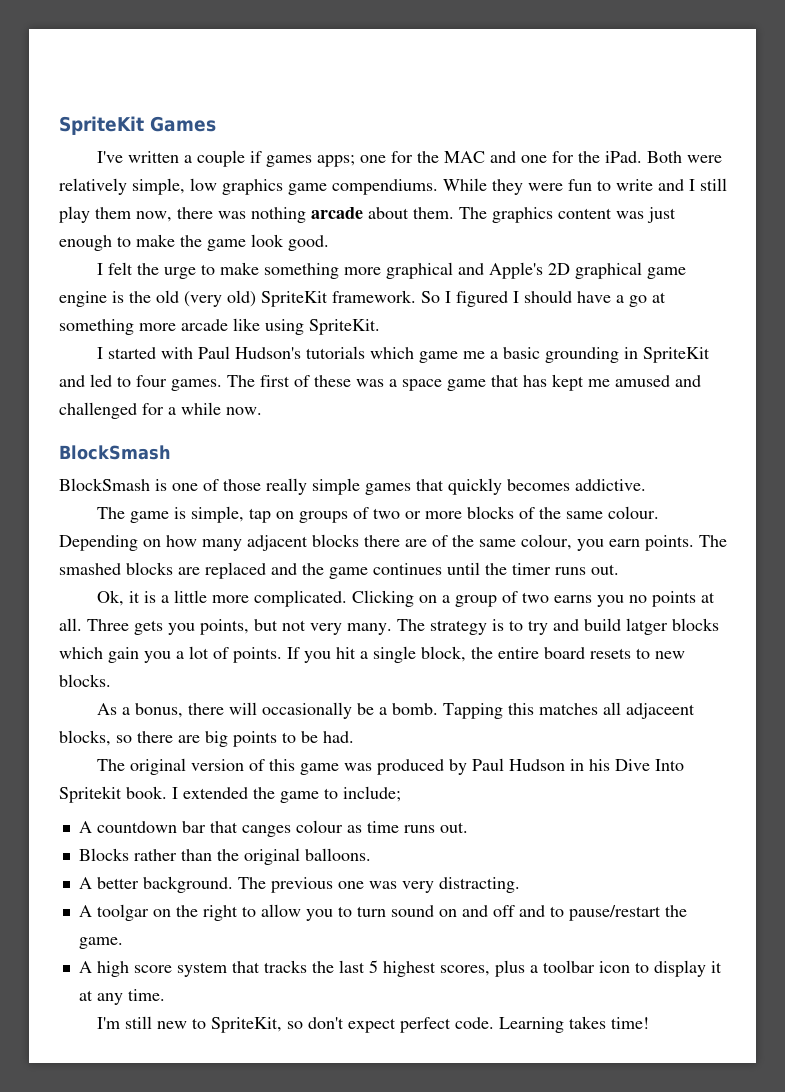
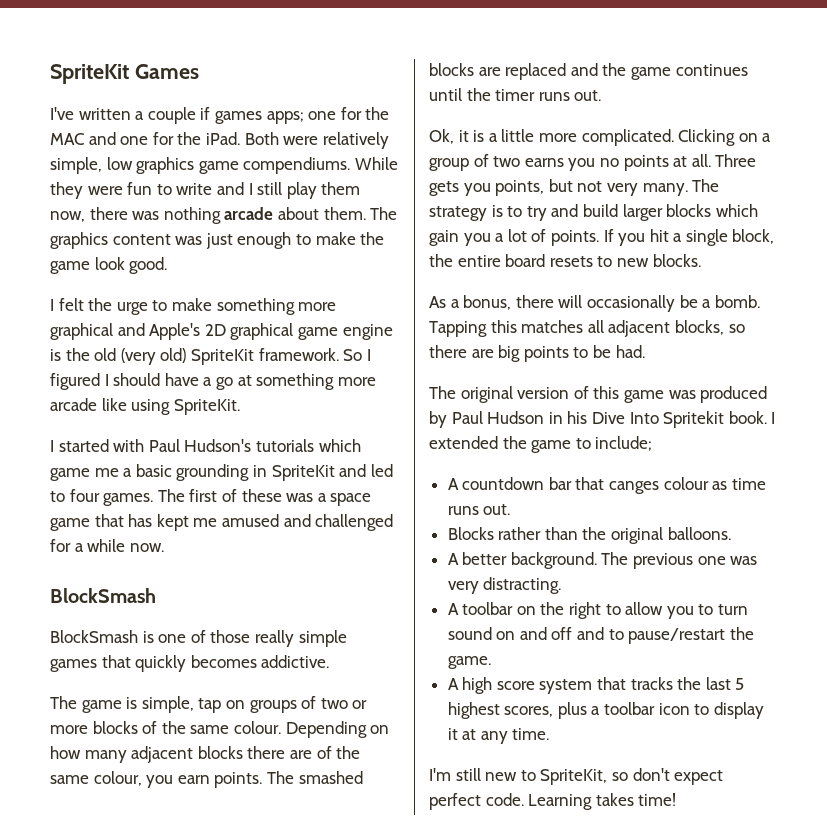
- The strategy is to try and build latger blocks which gain you a lot of points.
+ The strategy is to try and build larger blocks which gain you a lot of points.
- Tapping this matches all adjaceent blocks, so there are big points to be had.
+ Tapping this matches all adjacent blocks, so there are big points to be had.
- A toolgar on the right to allow you to turn sound on and off and to pause/restart the game.
+ A toolbar on the right to allow you to turn sound on and off and to pause/restart the game.

